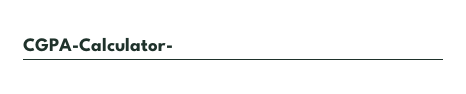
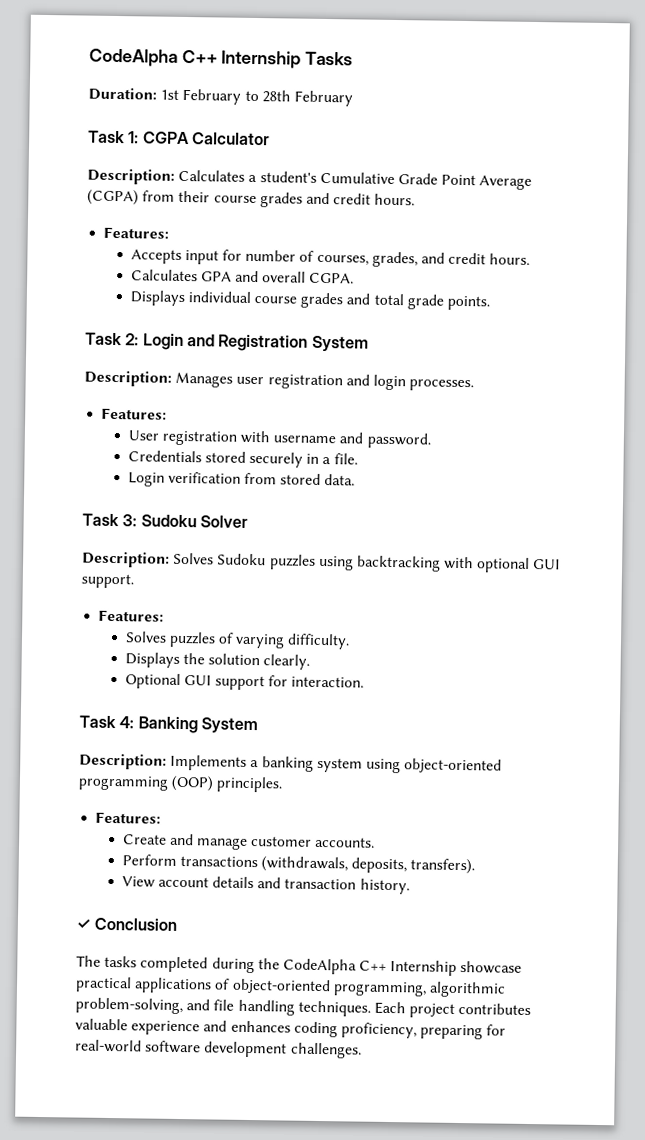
- CGPA-Calculator-
+ CodeAlpha C++ Internship Tasks
+ Duration: 1st February to 28th February
+ Task 1: CGPA Calculator
+ Description: Calculates a student's Cumulative Grade Point Average (CGPA) from their course grades and credit hours.
+ Features:
+ Accepts input for number of courses, grades, and credit hours.
+ Calculates GPA and overall CGPA.
+ Displays individual course grades and total grade points.
+ Task 2: Login and Registration System
+ Description: Manages user registration and login processes.
+ Features:
+ User registration with username and password.
+ Credentials stored securely in a file.
+ Login verification from stored data.
+ Task 3: Sudoku Solver
+ Description: Solves Sudoku puzzles using backtracking with optional GUI support.
+ Features:
+ Solves puzzles of varying difficulty.
+ Displays the solution clearly.
+ Optional GUI support for interaction.
+ Task 4: Banking System
+ Description: Implements a banking system using object-oriented programming (OOP) principles.
+ Features:
+ Create and manage customer accounts.
+ Perform transactions (withdrawals, deposits, transfers).
+ View account details and transaction history.
+ ✓ Conclusion
+ The tasks completed during the CodeAlpha C++ Internship showcase practical applications of object-oriented programming, algorithmic problem-solving, and file handling techniques. Each project contributes valuable experience and enhances coding proficiency, preparing for real-world software development challenges.

